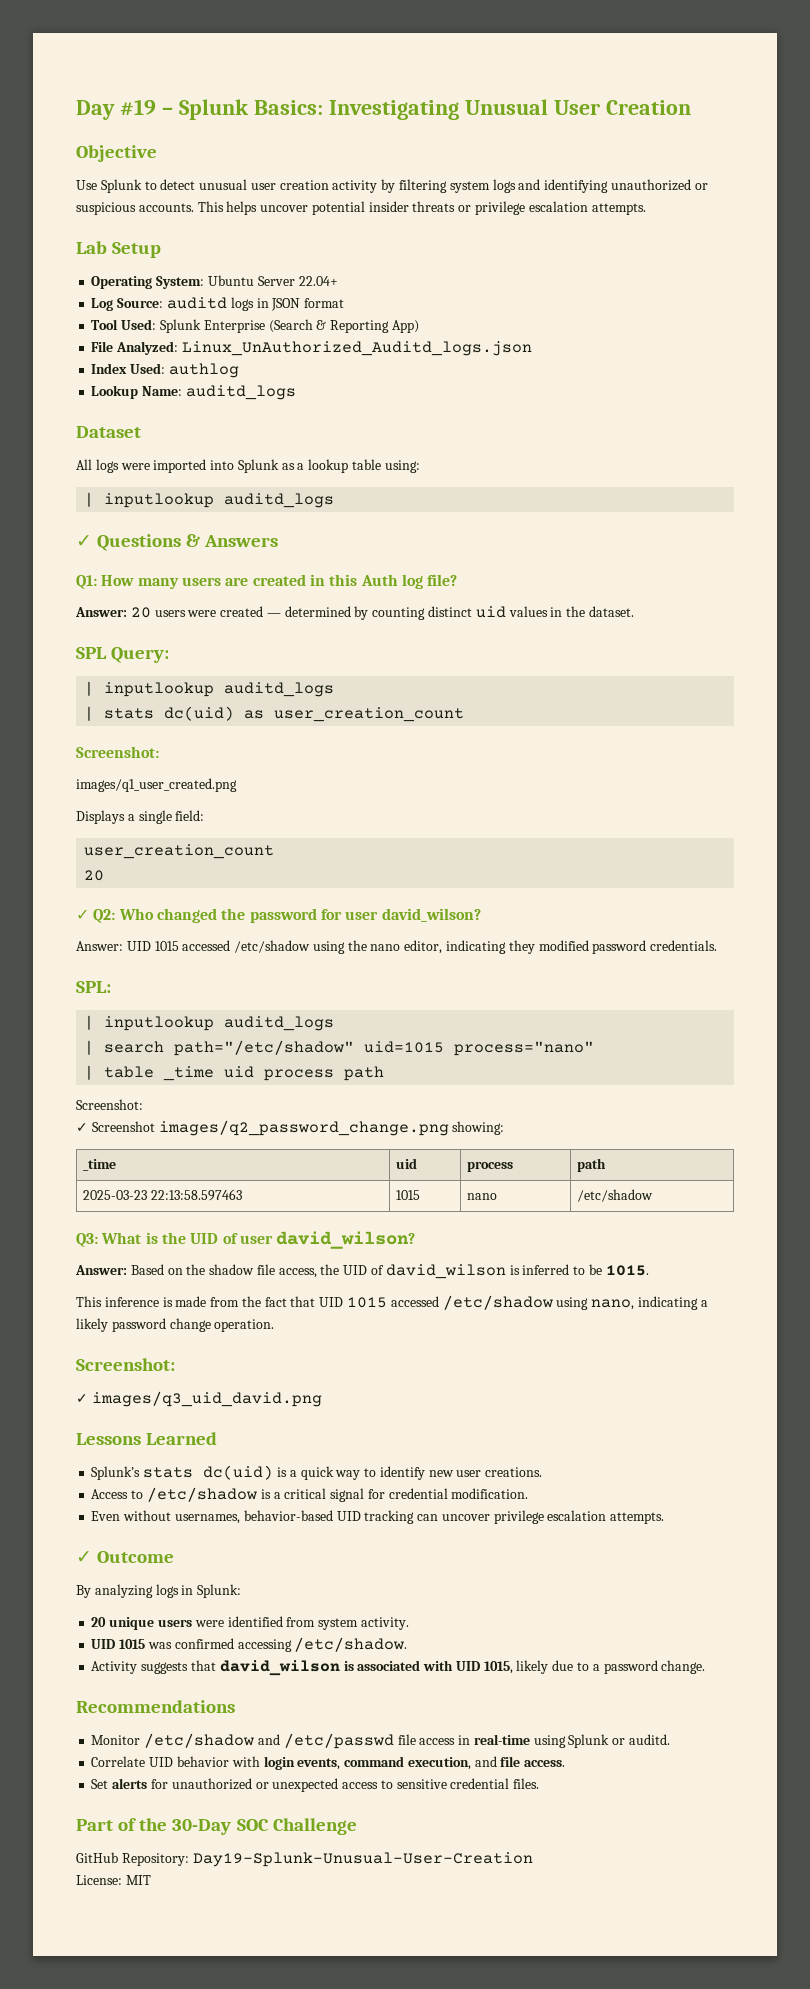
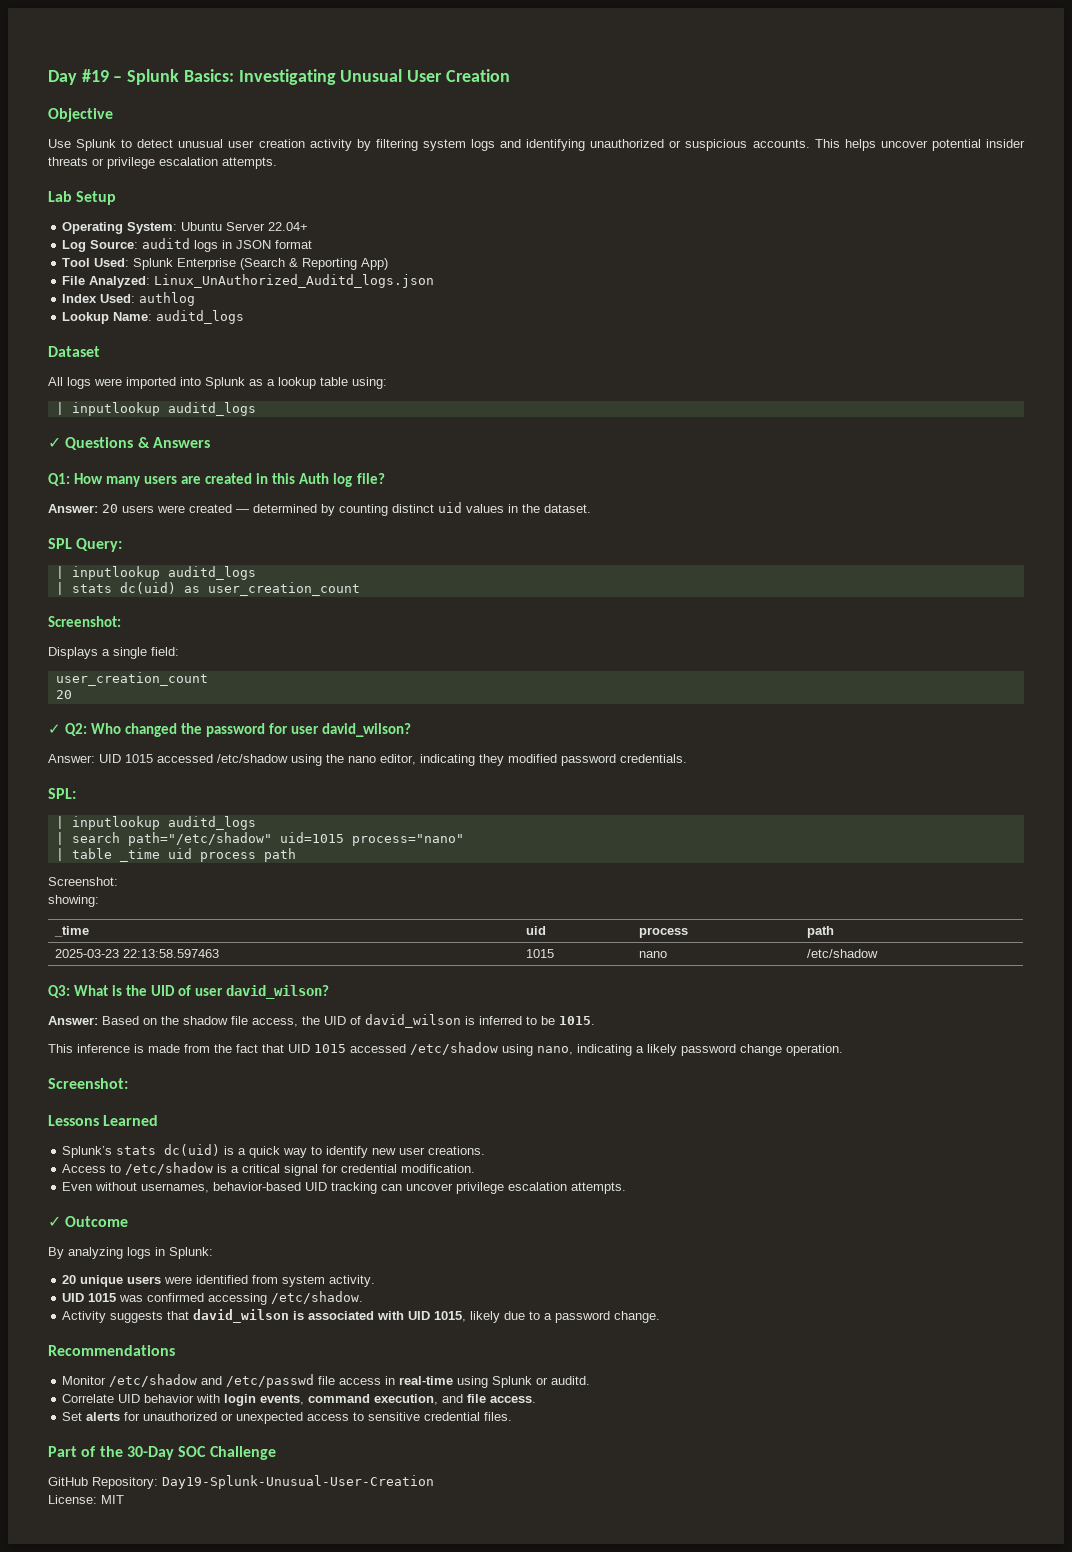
- images/q1_user_created.png
- ✓ Screenshot images/q2_password_change.png showing:
+ showing:
- ✓ images/q3_uid_david.png

